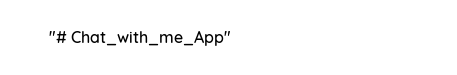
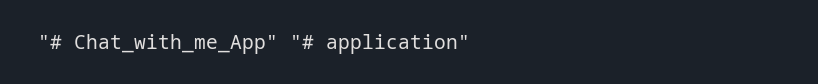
- "# Chat_with_me_App"
+ "# Chat_with_me_App" "# application"

